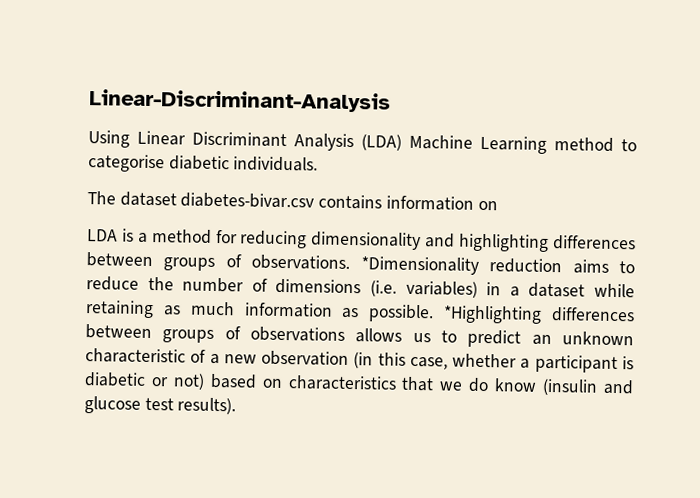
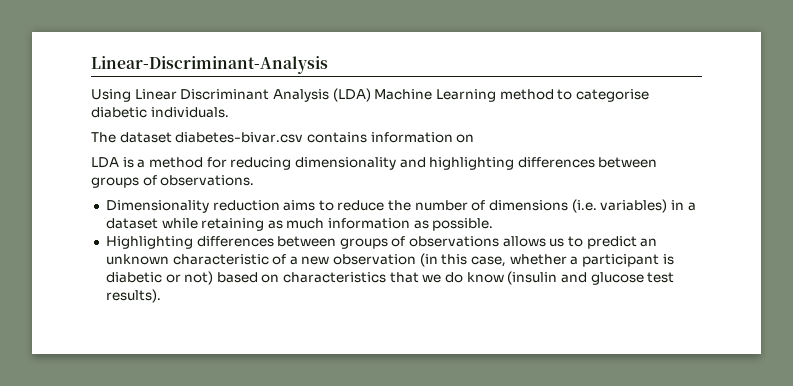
- LDA is a method for reducing dimensionality and highlighting differences between groups of observations. *Dimensionality reduction aims to reduce the number of dimensions (i.e. variables) in a dataset while retaining as much information as possible. *Highlighting differences between groups of observations allows us to predict an unknown characteristic of a new observation (in this case, whether a participant is diabetic or not) based on characteristics that we do know (insulin and glucose test results).
+ LDA is a method for reducing dimensionality and highlighting differences between groups of observations.
+ Dimensionality reduction aims to reduce the number of dimensions (i.e. variables) in a dataset while retaining as much information as possible.
+ Highlighting differences between groups of observations allows us to predict an unknown characteristic of a new observation (in this case, whether a participant is diabetic or not) based on characteristics that we do know (insulin and glucose test results).

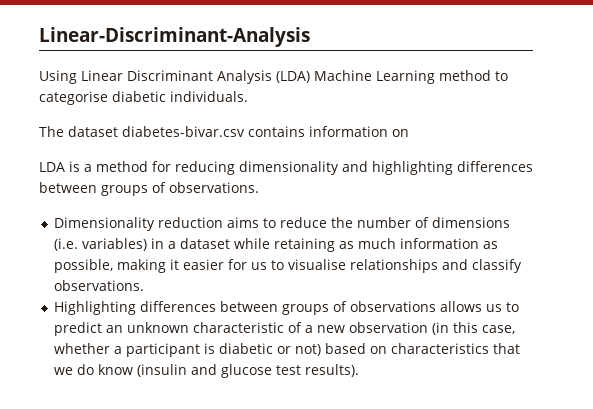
- Dimensionality reduction aims to reduce the number of dimensions (i.e. variables) in a dataset while retaining as much information as possible.
+ Dimensionality reduction aims to reduce the number of dimensions (i.e. variables) in a dataset while retaining as much information as possible, making it easier for us to visualise relationships and classify observations.

